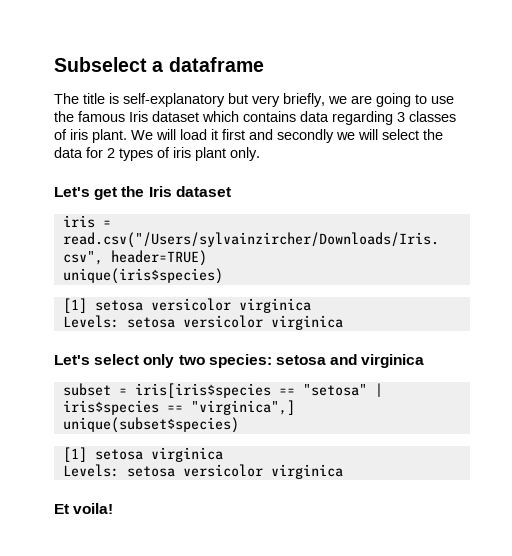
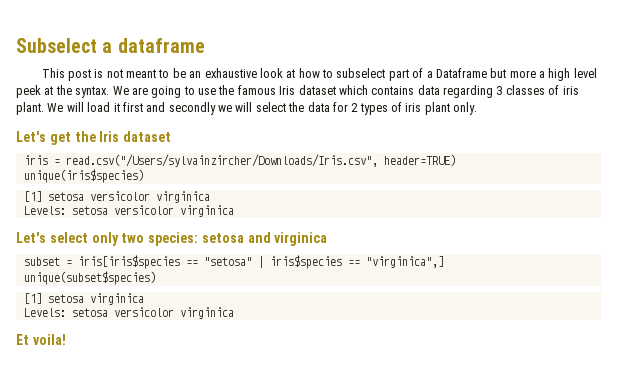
- The title is self-explanatory but very briefly, we are going to use the famous Iris dataset which contains data regarding 3 classes of iris plant.
+ This post is not meant to be an exhaustive look at how to subselect part of a Dataframe but more a high level peek at the syntax. We are going to use the famous Iris dataset which contains data regarding 3 classes of iris plant.

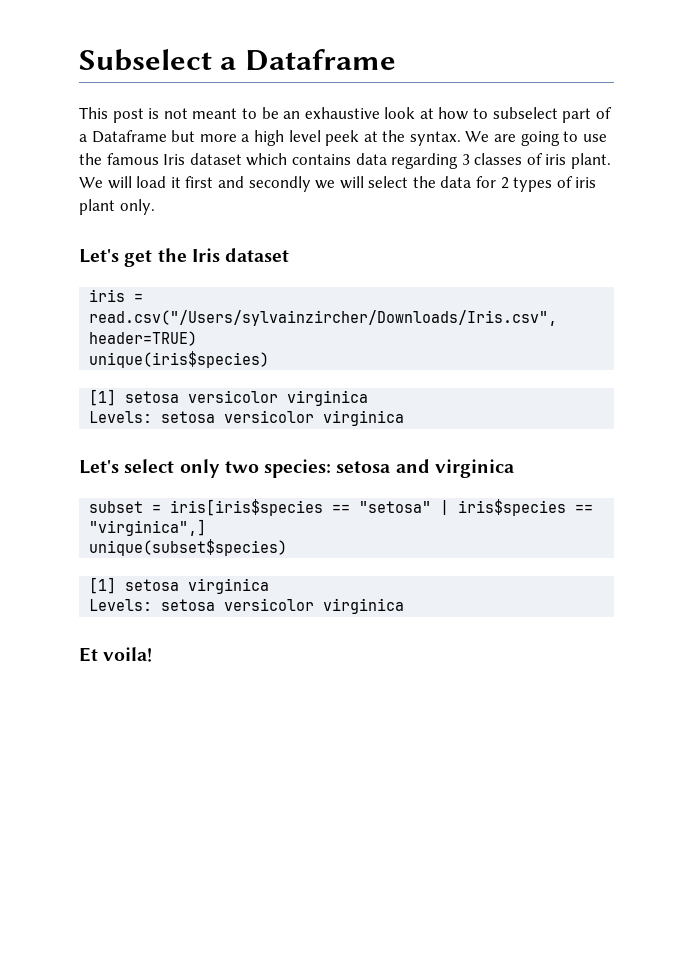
- Subselect a dataframe
+ Subselect a Dataframe

